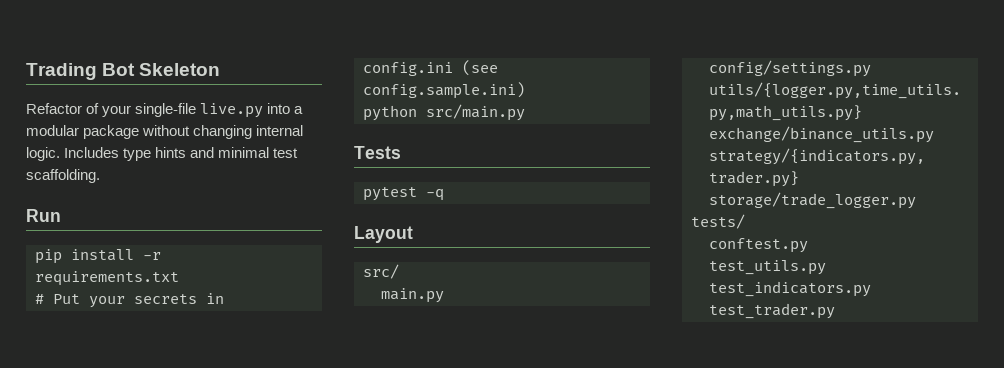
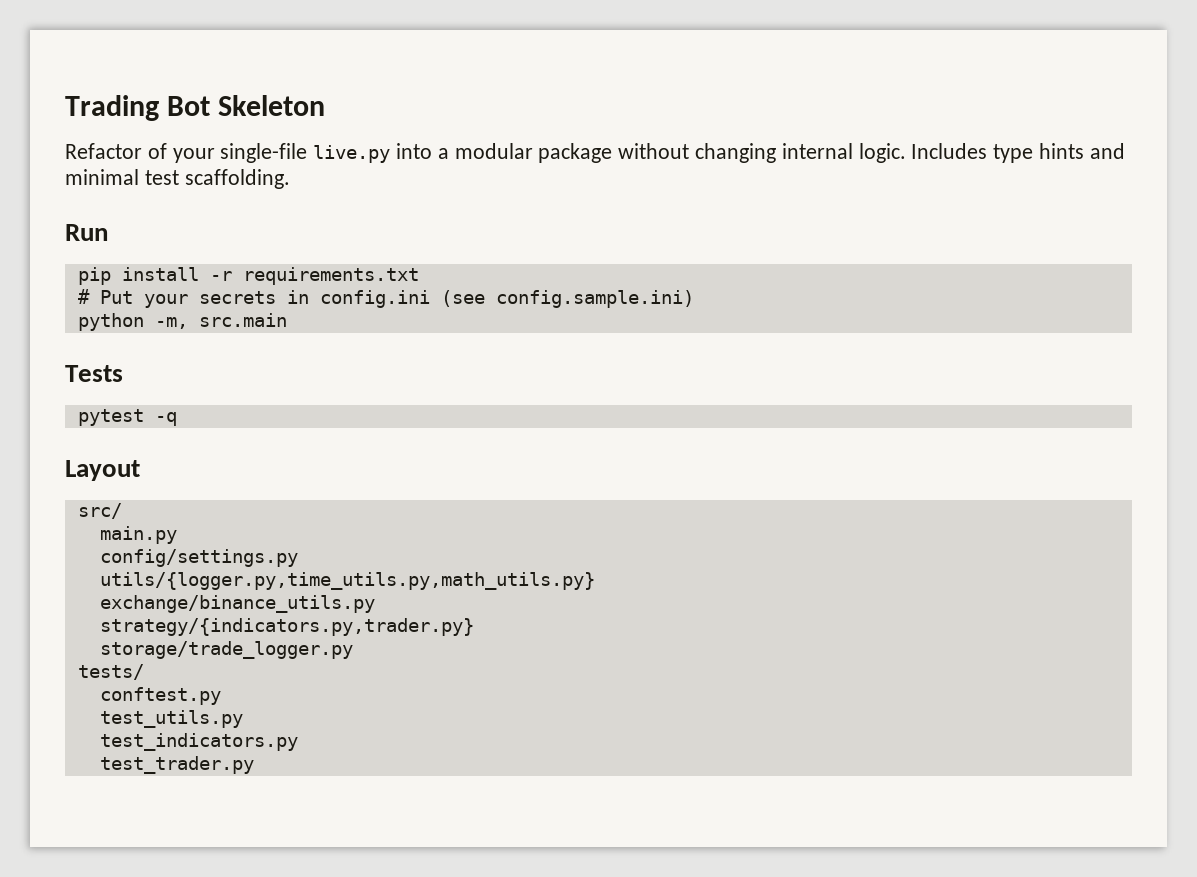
- python src/main.py
+ python -m, src.main

